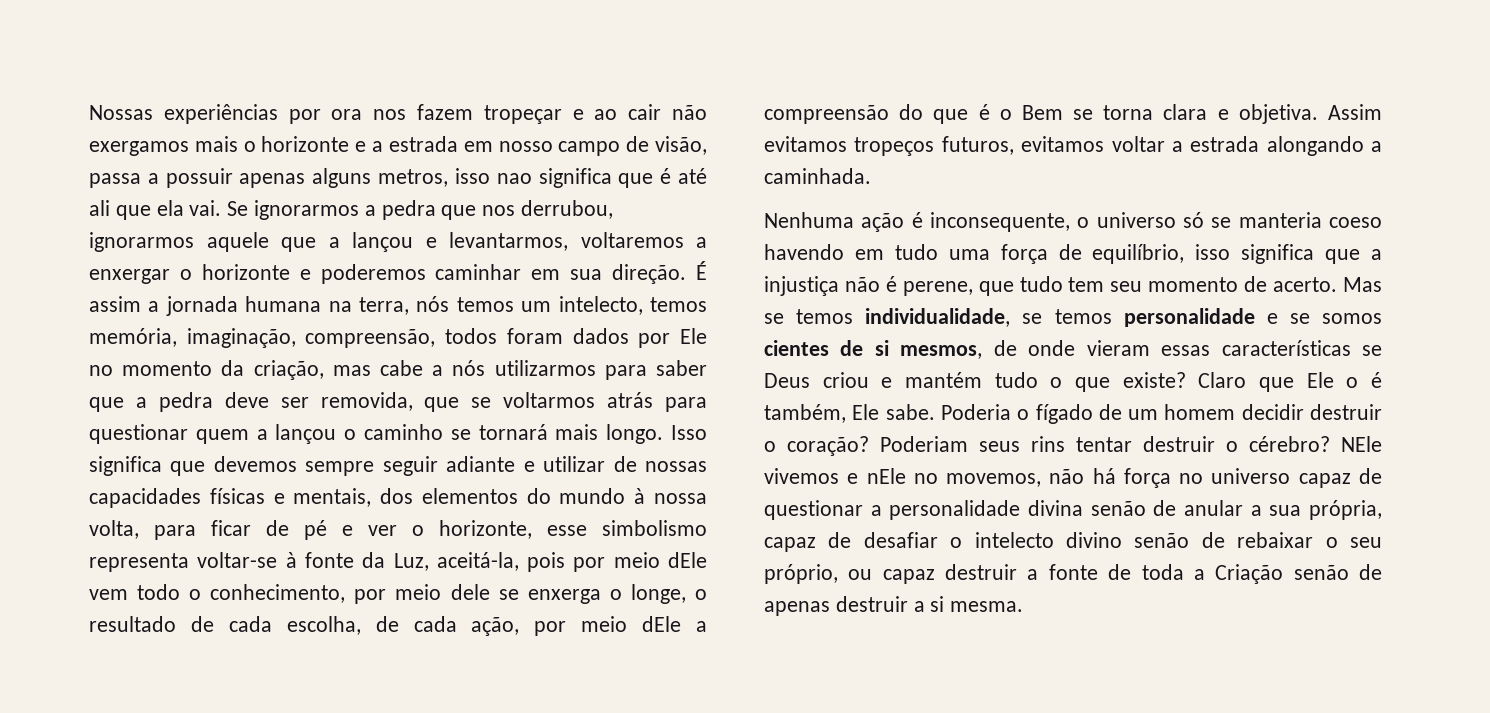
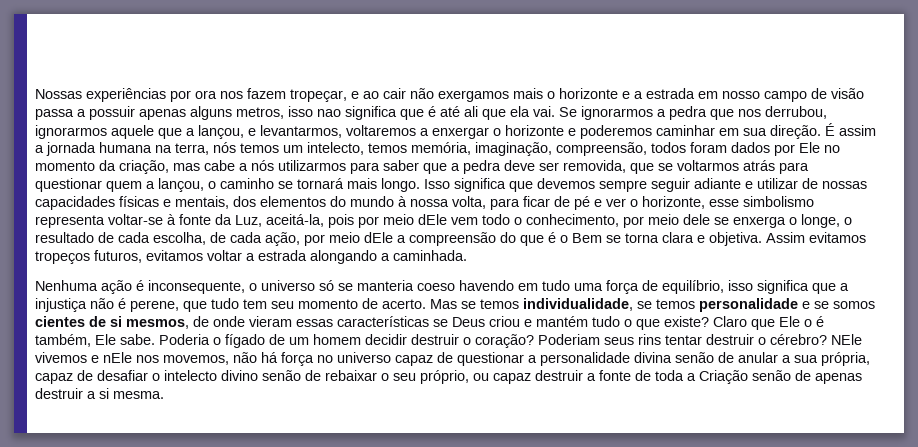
- Nossas experiências por ora nos fazem tropeçar e ao cair não exergamos mais o horizonte e a estrada em nosso campo de visão, passa a possuir apenas alguns metros, isso nao significa que é até ali que ela vai.
+ Nossas experiências por ora nos fazem tropeçar, e ao cair não exergamos mais o horizonte e a estrada em nosso campo de visão passa a possuir apenas alguns metros, isso nao significa que é até ali que ela vai.
- Se ignorarmos a pedra que nos derrubou, ignorarmos aquele que a lançou e levantarmos, voltaremos a enxergar o horizonte e poderemos caminhar em sua direção.
+ Se ignorarmos a pedra que nos derrubou, ignorarmos aquele que a lançou, e levantarmos, voltaremos a enxergar o horizonte e poderemos caminhar em sua direção.
- É assim a jornada humana na terra, nós temos um intelecto, temos memória, imaginação, compreensão, todos foram dados por Ele no momento da criação, mas cabe a nós utilizarmos para saber que a pedra deve ser removida, que se voltarmos atrás para questionar quem a lançou o caminho se tornará mais longo.
+ É assim a jornada humana na terra, nós temos um intelecto, temos memória, imaginação, compreensão, todos foram dados por Ele no momento da criação, mas cabe a nós utilizarmos para saber que a pedra deve ser removida, que se voltarmos atrás para questionar quem a lançou, o caminho se tornará mais longo.
- NEle vivemos e nEle no movemos, não há força no universo capaz de questionar a personalidade divina senão de anular a sua própria, capaz de desafiar o intelecto divino senão de rebaixar o seu próprio, ou capaz destruir a fonte de toda a Criação senão de apenas destruir a si mesma.
+ NEle vivemos e nEle nos movemos, não há força no universo capaz de questionar a personalidade divina senão de anular a sua própria, capaz de desafiar o intelecto divino senão de rebaixar o seu próprio, ou capaz destruir a fonte de toda a Criação senão de apenas destruir a si mesma.

